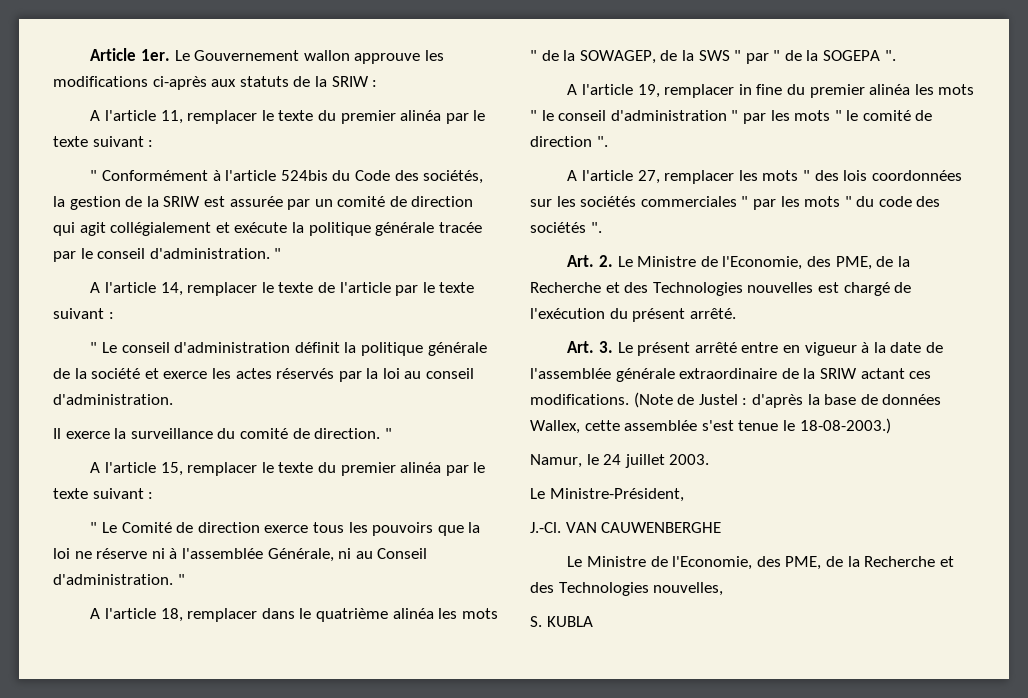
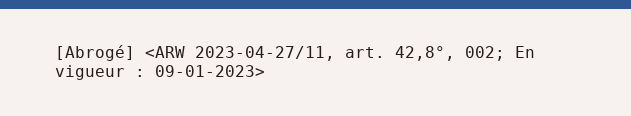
- Article 1er. Le Gouvernement wallon approuve les modifications ci-après aux statuts de la SRIW :
- A l'article 11, remplacer le texte du premier alinéa par le texte suivant :
- " Conformément à l'article 524bis du Code des sociétés, la gestion de la SRIW est assurée par un comité de direction qui agit collégialement et exécute la politique générale tracée par le conseil d'administration. "
- A l'article 14, remplacer le texte de l'article par le texte suivant :
- " Le conseil d'administration définit la politique générale de la société et exerce les actes réservés par la loi au conseil d'administration.
- Il exerce la surveillance du comité de direction. "
- A l'article 15, remplacer le texte du premier alinéa par le texte suivant :
- " Le Comité de direction exerce tous les pouvoirs que la loi ne réserve ni à l'assemblée Générale, ni au Conseil d'administration. "
- A l'article 18, remplacer dans le quatrième alinéa les mots " de la SOWAGEP, de la SWS " par " de la SOGEPA ".
- A l'article 19, remplacer in fine du premier alinéa les mots " le conseil d'administration " par les mots " le comité de direction ".
- A l'article 27, remplacer les mots " des lois coordonnées sur les sociétés commerciales " par les mots " du code des sociétés ".
- Art. 2. Le Ministre de l'Economie, des PME, de la Recherche et des Technologies nouvelles est chargé de l'exécution du présent arrêté.
- Art. 3. Le présent arrêté entre en vigueur à la date de l'assemblée générale extraordinaire de la SRIW actant ces modifications. (Note de Justel : d'après la base de données Wallex, cette assemblée s'est tenue le 18-08-2003.)
- Namur, le 24 juillet 2003.
- Le Ministre-Président,
- J.-Cl. VAN CAUWENBERGHE
- Le Ministre de l'Economie, des PME, de la Recherche et des Technologies nouvelles,
- S. KUBLA
+ [Abrogé] <ARW 2023-04-27/11, art. 42,8°, 002; En vigueur : 09-01-2023>

